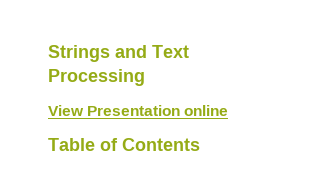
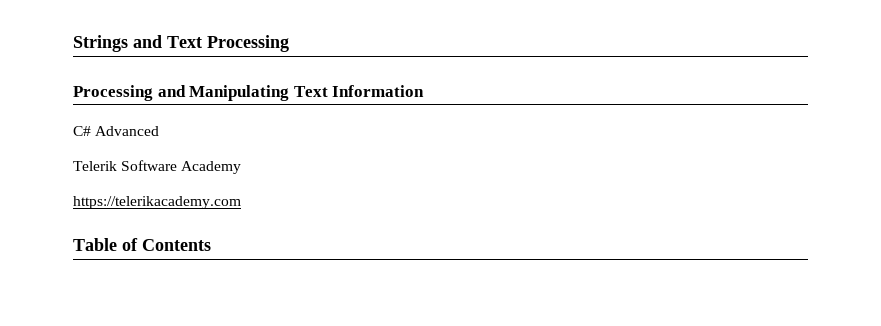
- View Presentation online
+ Processing and Manipulating Text Information
+ C# Advanced
+ Telerik Software Academy
+ https://telerikacademy.com

